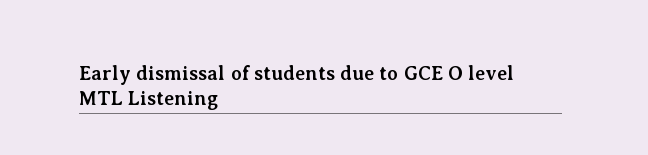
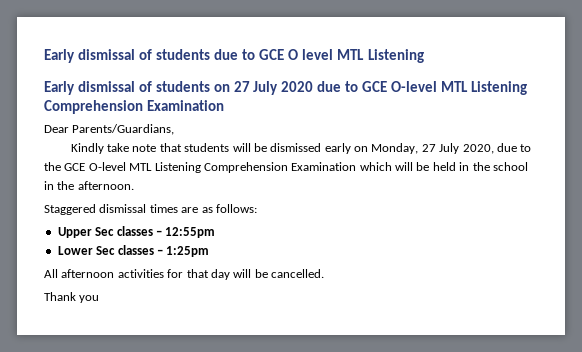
+ Early dismissal of students on 27 July 2020 due to GCE O-level MTL Listening Comprehension Examination
+ Dear Parents/Guardians,
+ Kindly take note that students will be dismissed early on Monday, 27 July 2020, due to the GCE O-level MTL Listening Comprehension Examination which will be held in the school in the afternoon.
+ Staggered dismissal times are as follows:
+ Upper Sec classes – 12:55pm
+ Lower Sec classes – 1:25pm
+ All afternoon activities for that day will be cancelled.
+ Thank you

